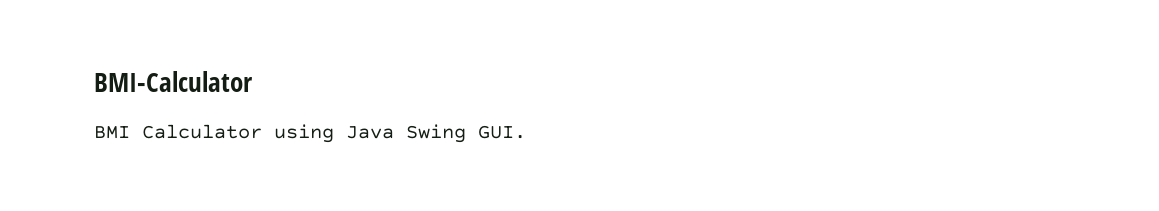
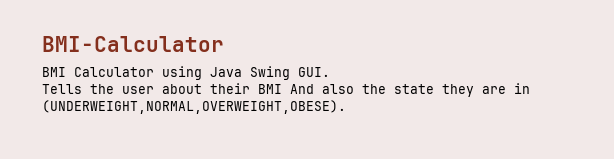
+ Tells the user about their BMI And also the state they are in (UNDERWEIGHT,NORMAL,OVERWEIGHT,OBESE).

